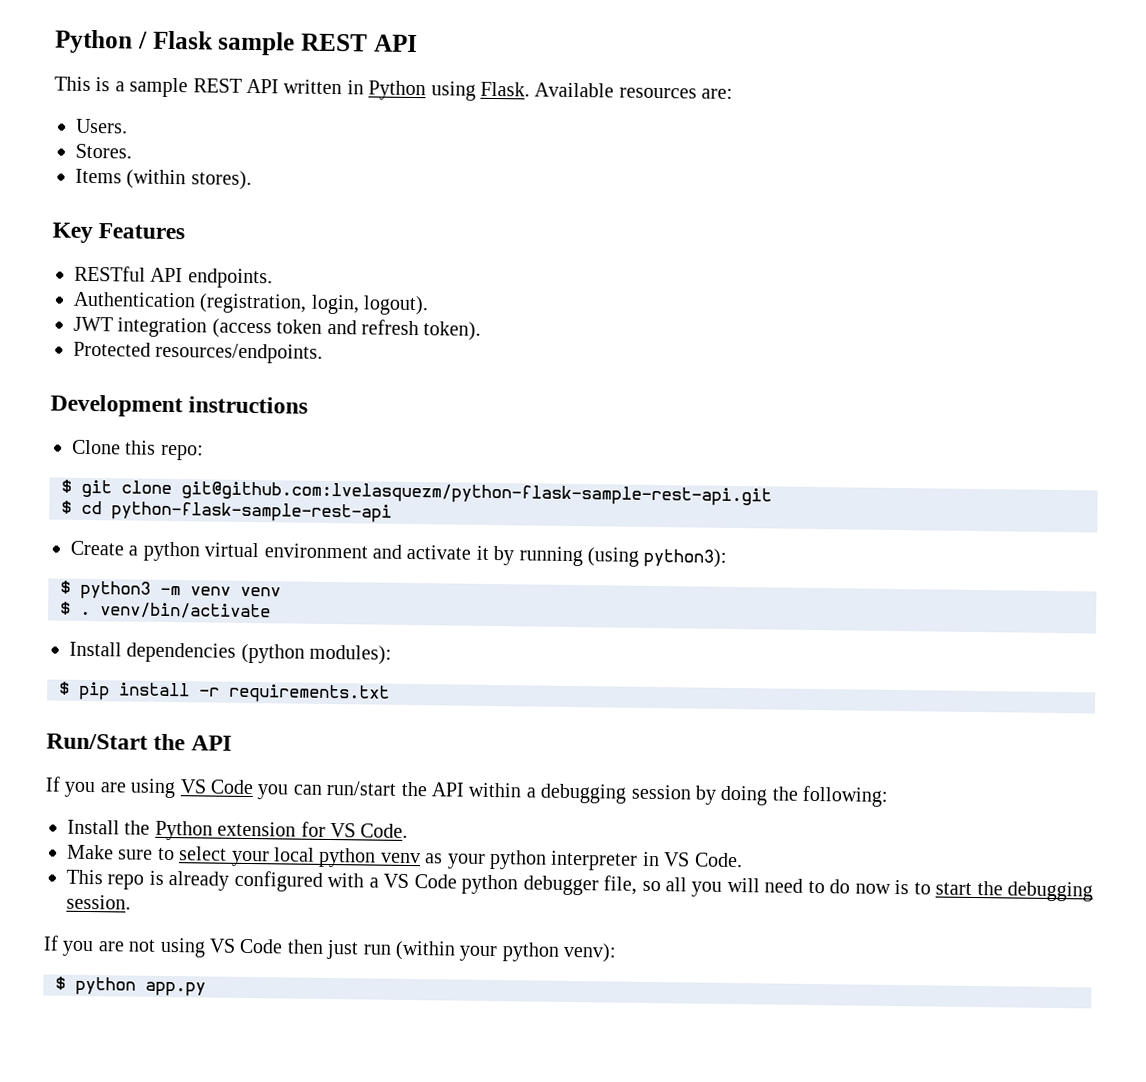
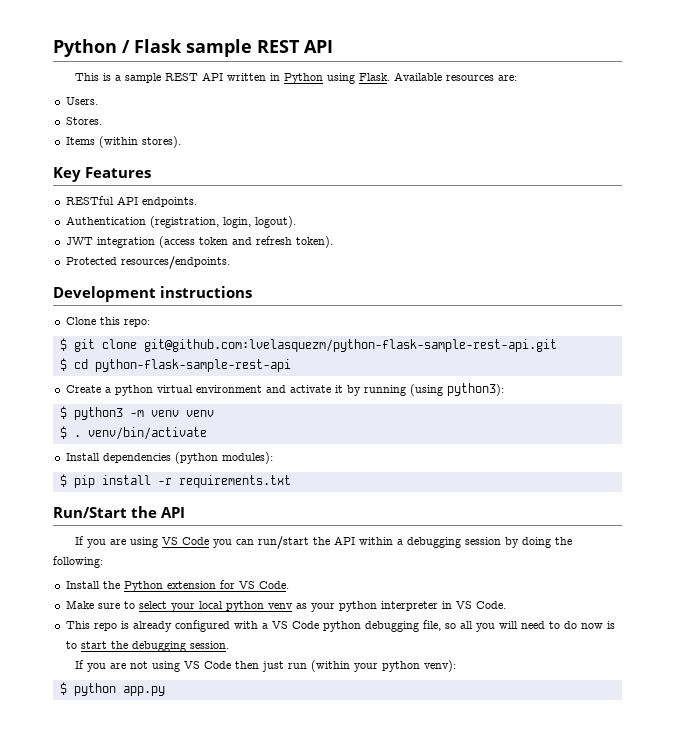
- This repo is already configured with a VS Code python debugger file, so all you will need to do now is to start the debugging session.
+ This repo is already configured with a VS Code python debugging file, so all you will need to do now is to start the debugging session.

